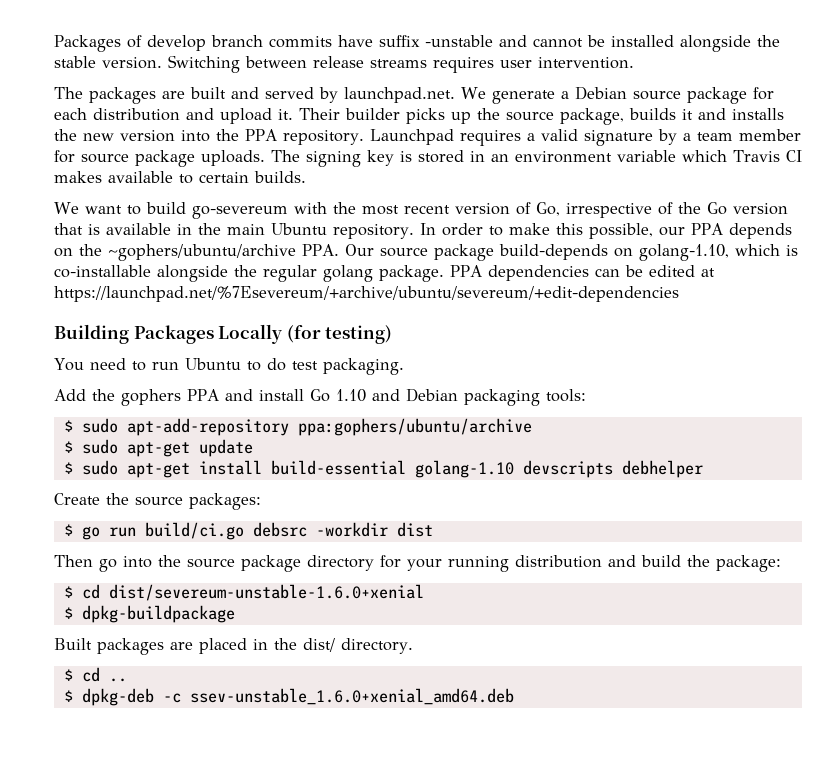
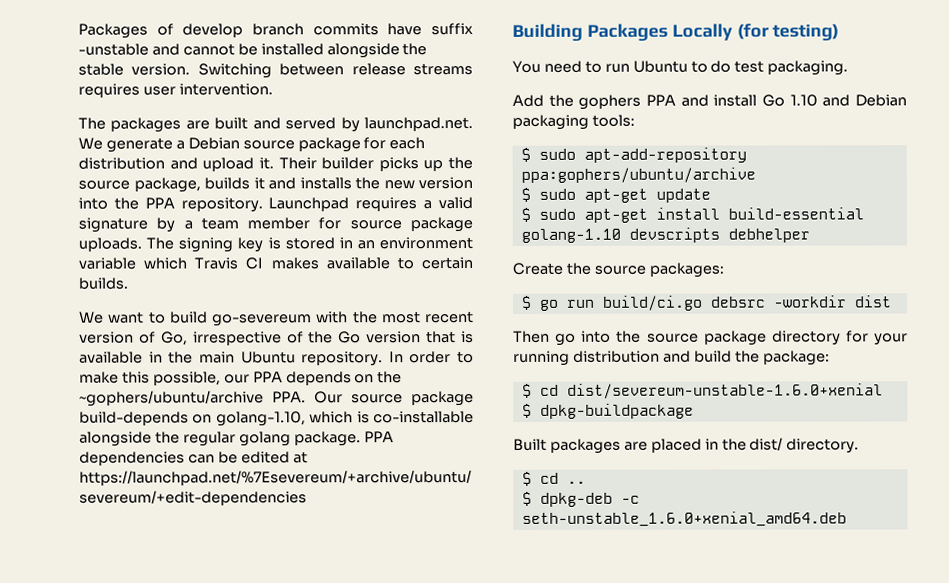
- $ dpkg-deb -c ssev-unstable_1.6.0+xenial_amd64.deb
+ $ dpkg-deb -c seth-unstable_1.6.0+xenial_amd64.deb

